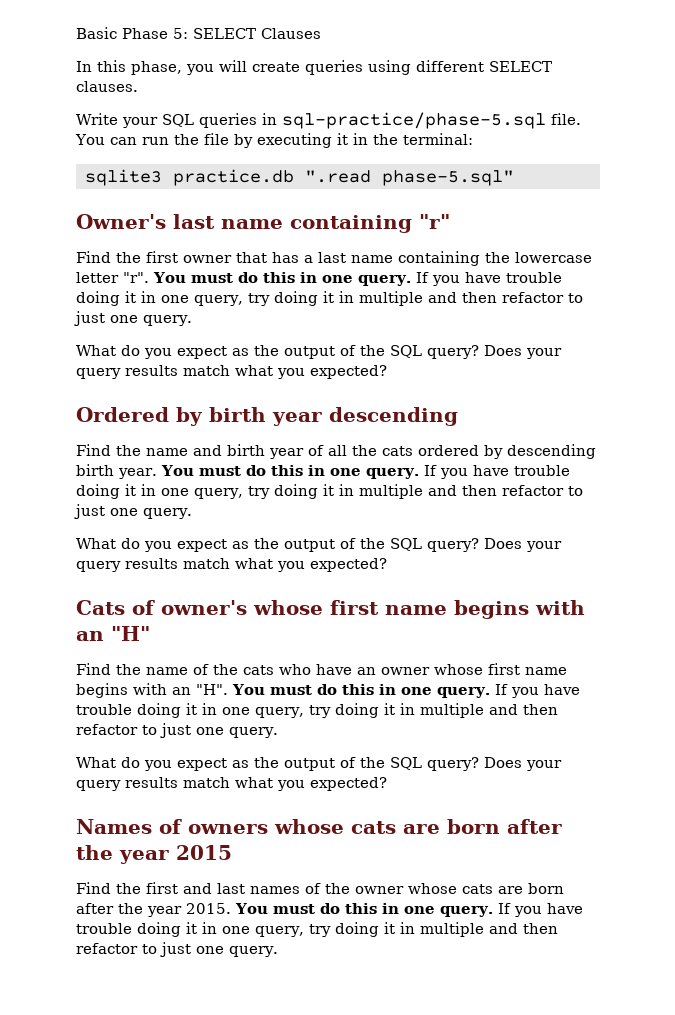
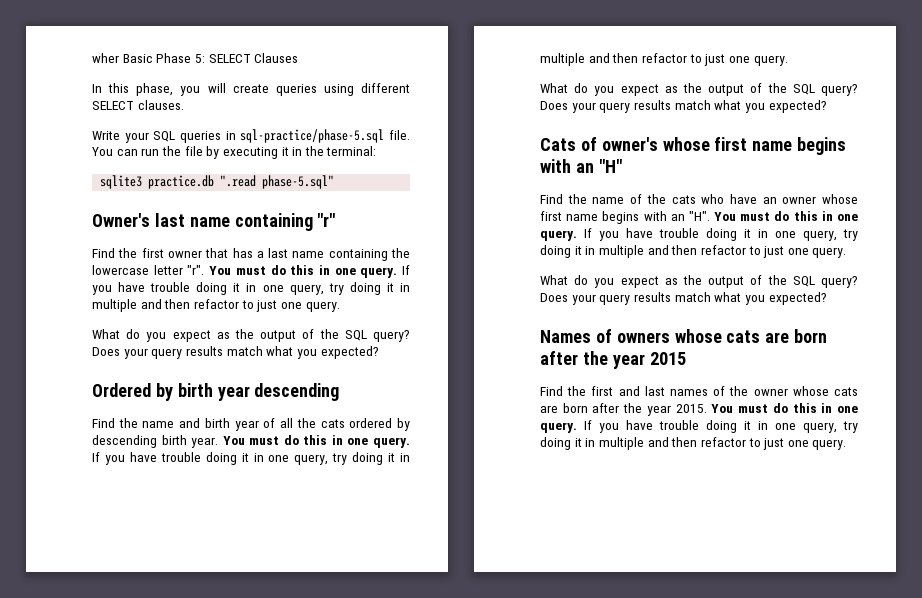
- Basic Phase 5: SELECT Clauses
+ wher Basic Phase 5: SELECT Clauses

